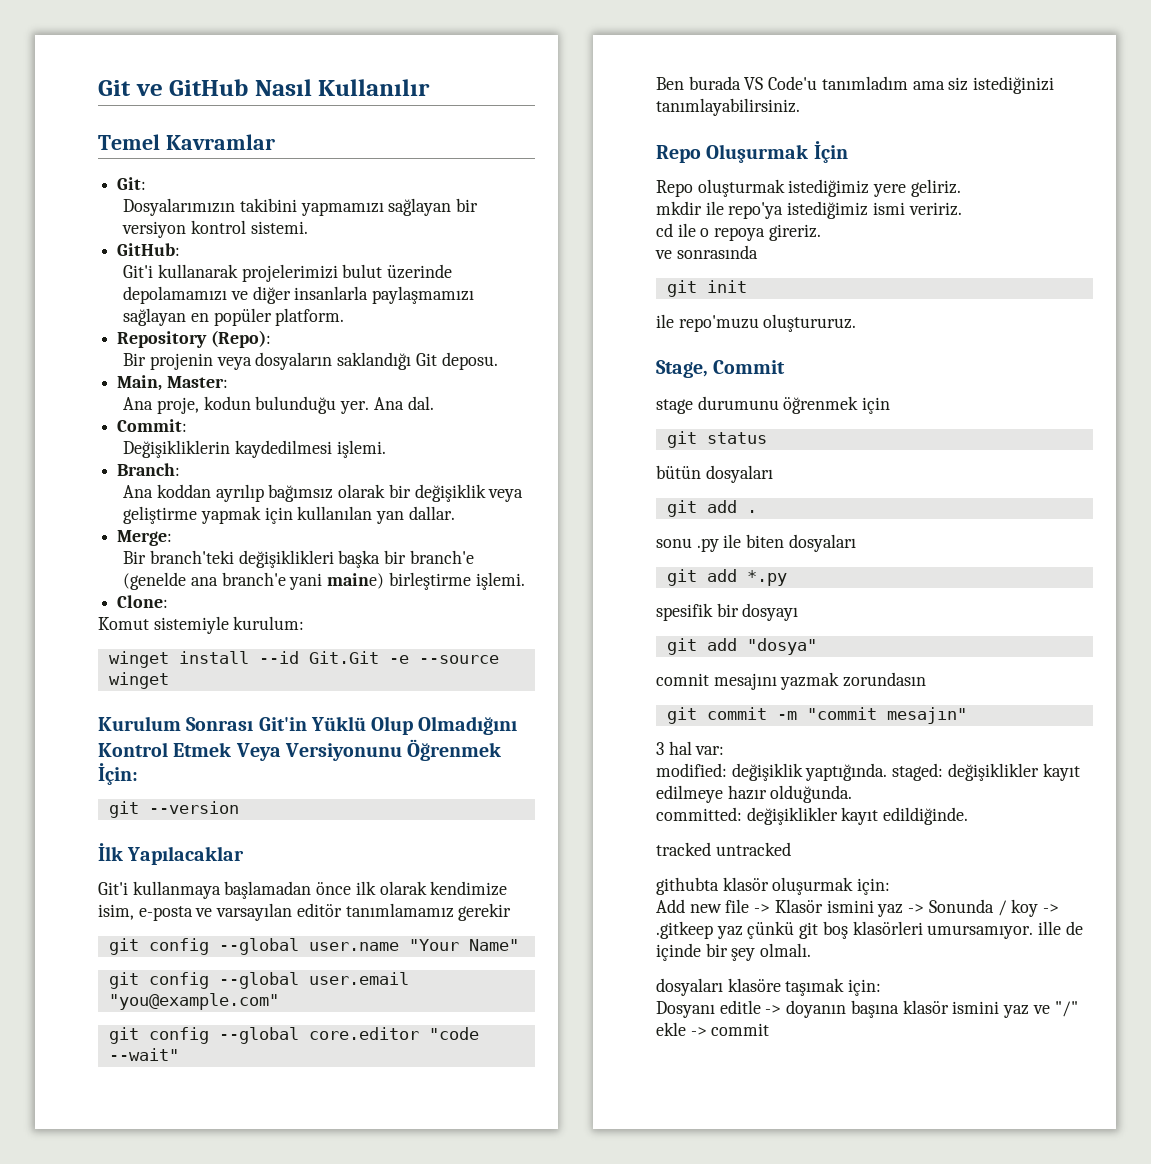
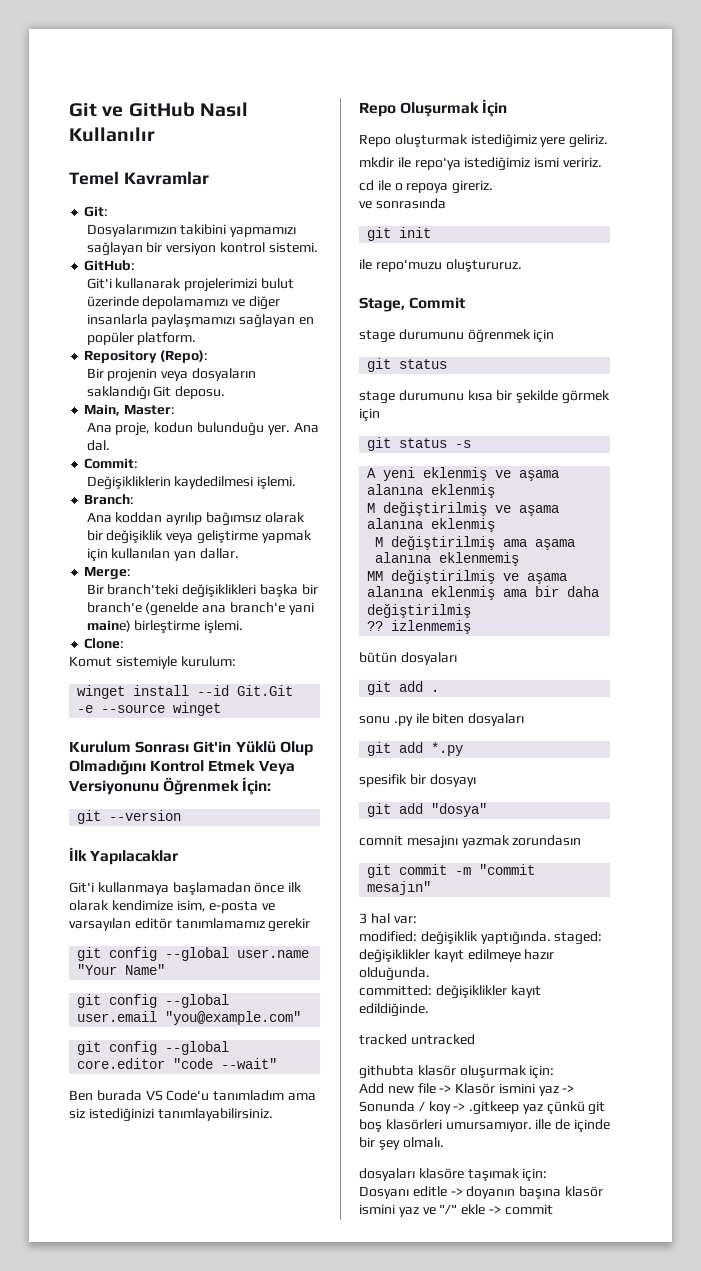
+ stage durumunu kısa bir şekilde görmek için
+ git status -s
+ A yeni eklenmiş ve aşama alanına eklenmiş
+ M değiştirilmiş ve aşama alanına eklenmiş
+ M değiştirilmiş ama aşama alanına eklenmemiş
+ MM değiştirilmiş ve aşama alanına eklenmiş ama bir daha değiştirilmiş
+ ?? izlenmemiş

